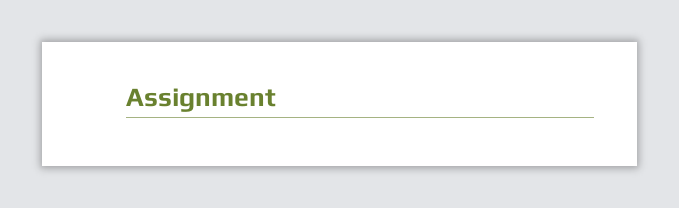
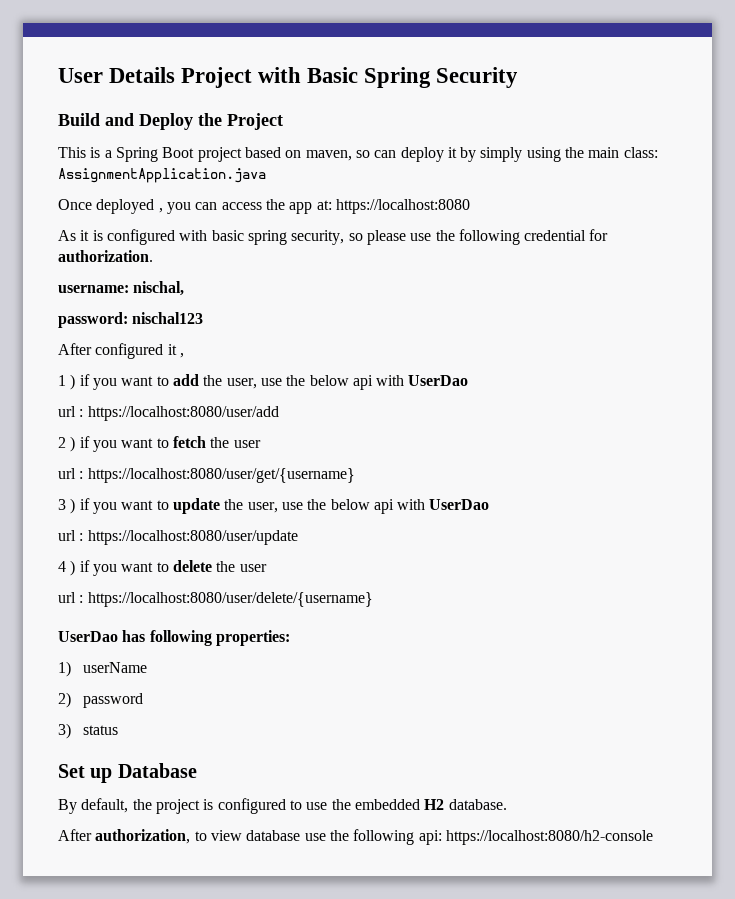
- Assignment
+ User Details Project with Basic Spring Security
+ Build and Deploy the Project
+ This is a Spring Boot project based on maven, so can deploy it by simply using the main class: AssignmentApplication.java
+ Once deployed , you can access the app at: https://localhost:8080
+ As it is configured with basic spring security, so please use the following credential for authorization.
+ username: nischal,
+ password: nischal123
+ After configured it ,
+ 1 ) if you want to add the user, use the below api with UserDao
+ url : https://localhost:8080/user/add
+ 2 ) if you want to fetch the user
+ url : https://localhost:8080/user/get/{username}
+ 3 ) if you want to update the user, use the below api with UserDao
+ url : https://localhost:8080/user/update
+ 4 ) if you want to delete the user
+ url : https://localhost:8080/user/delete/{username}
+ UserDao has following properties:
+ 1) userName
+ 2) password
+ 3) status
+ Set up Database
+ By default, the project is configured to use the embedded H2 database.
+ After authorization, to view database use the following api: https://localhost:8080/h2-console

